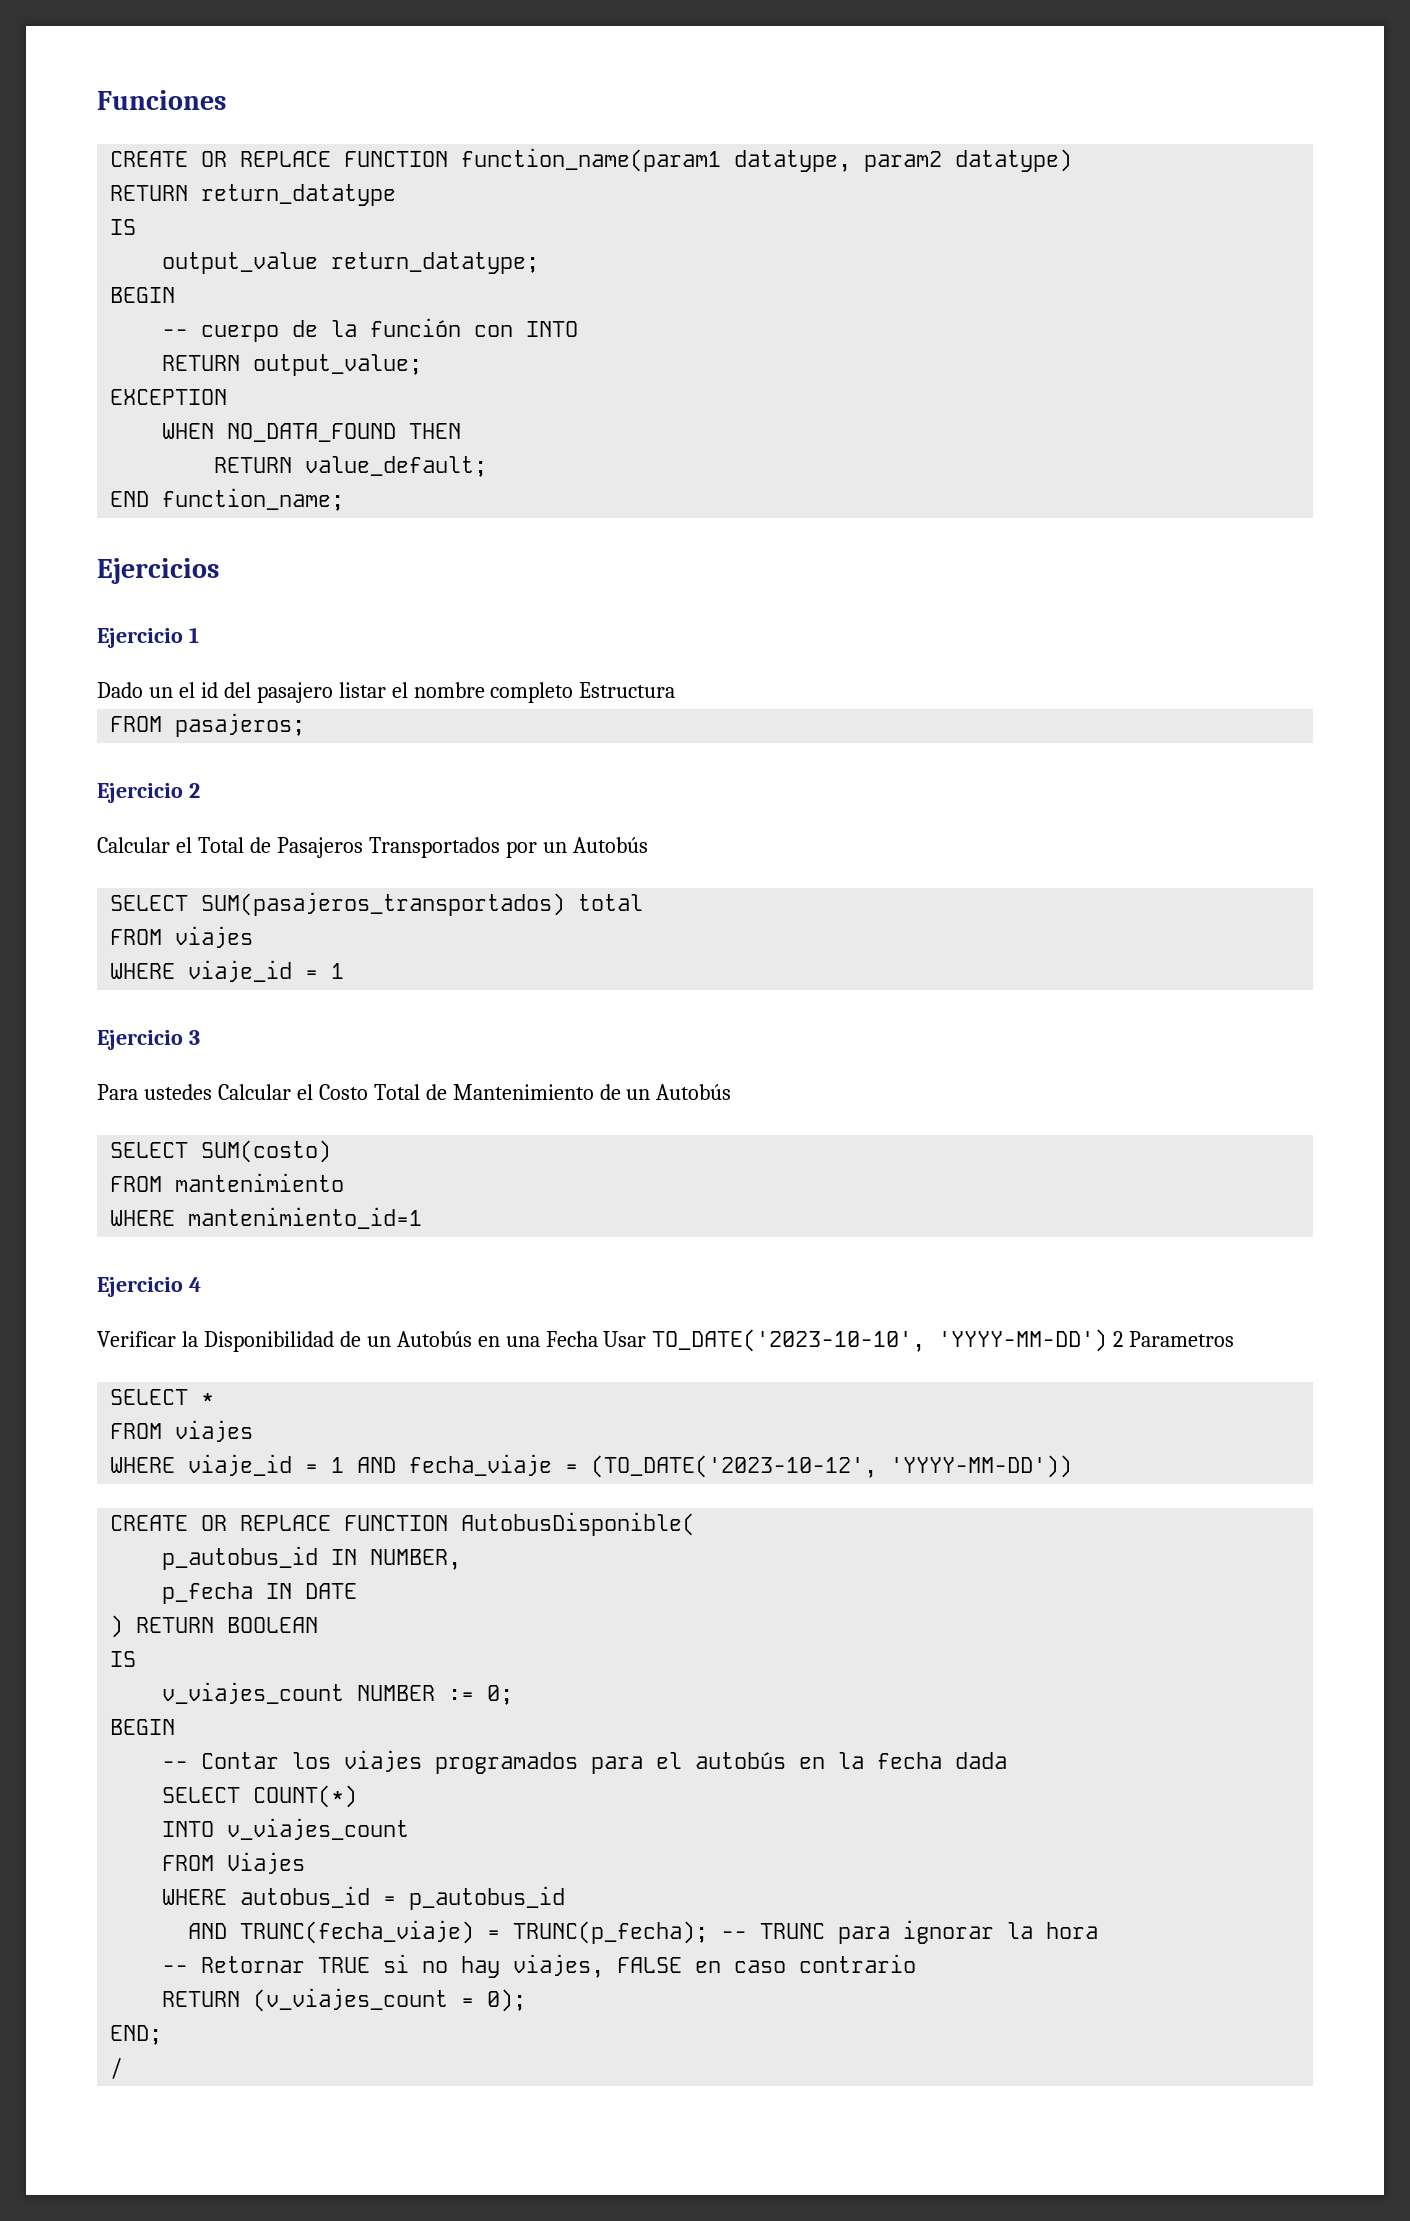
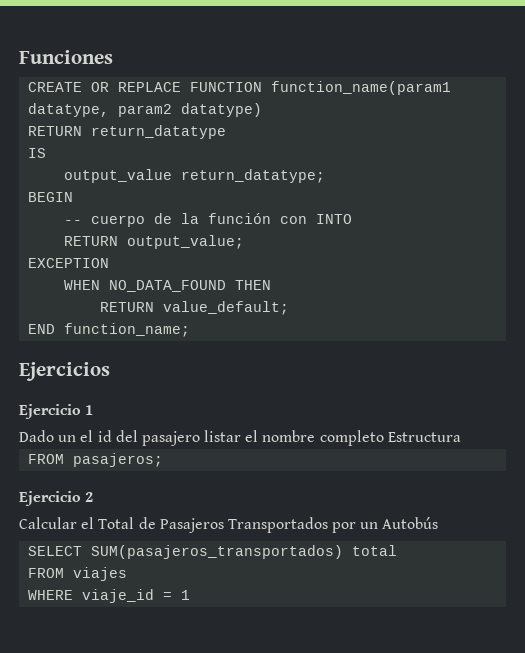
- Ejercicio 3
- Para ustedes Calcular el Costo Total de Mantenimiento de un Autobús
- SELECT SUM(costo)
- FROM mantenimiento
- WHERE mantenimiento_id=1
- Ejercicio 4
- Verificar la Disponibilidad de un Autobús en una Fecha Usar TO_DATE('2023-10-10', 'YYYY-MM-DD') 2 Parametros
- SELECT *
- FROM viajes
- WHERE viaje_id = 1 AND fecha_viaje = (TO_DATE('2023-10-12', 'YYYY-MM-DD'))
- CREATE OR REPLACE FUNCTION AutobusDisponible(
- p_autobus_id IN NUMBER,
- p_fecha IN DATE
- ) RETURN BOOLEAN
- IS
- v_viajes_count NUMBER := 0;
- BEGIN
- -- Contar los viajes programados para el autobús en la fecha dada
- SELECT COUNT(*)
- INTO v_viajes_count
- FROM Viajes
- WHERE autobus_id = p_autobus_id
- AND TRUNC(fecha_viaje) = TRUNC(p_fecha); -- TRUNC para ignorar la hora
- -- Retornar TRUE si no hay viajes, FALSE en caso contrario
- RETURN (v_viajes_count = 0);
- END;
- /

